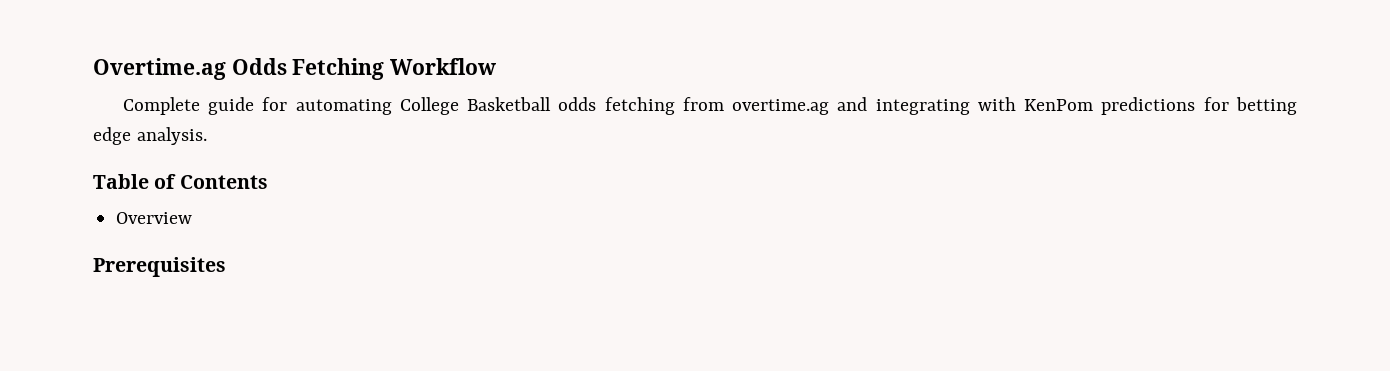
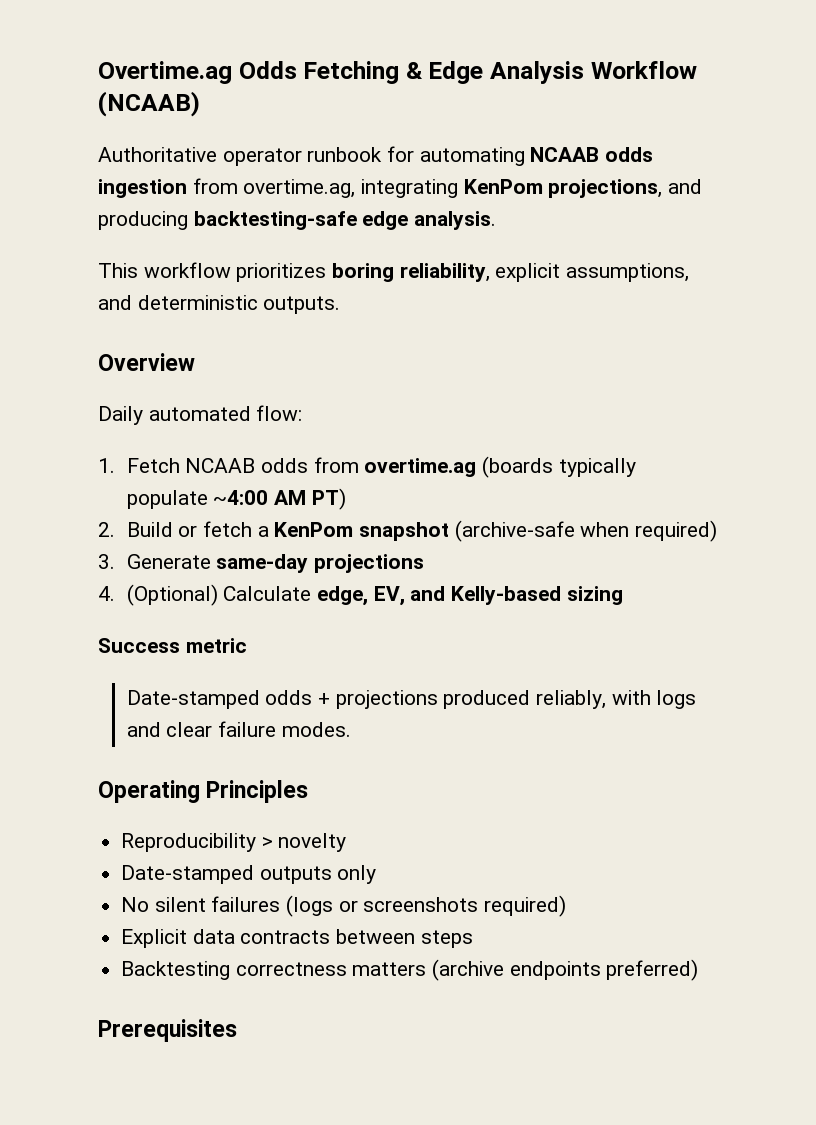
- Overtime.ag Odds Fetching Workflow
- Complete guide for automating College Basketball odds fetching from overtime.ag and integrating with KenPom predictions for betting edge analysis.
- Table of Contents
+ Overtime.ag Odds Fetching & Edge Analysis Workflow (NCAAB)
+ Authoritative operator runbook for automating NCAAB odds ingestion from overtime.ag, integrating KenPom projections, and producing backtesting-safe edge analysis.
+ This workflow prioritizes boring reliability, explicit assumptions, and deterministic outputs.
  Overview
+ Daily automated flow:
+ 1. Fetch NCAAB odds from overtime.ag (boards typically populate ~4:00 AM PT)
+ 2. Build or fetch a KenPom snapshot (archive-safe when required)
+ 3. Generate same-day projections
+ 4. (Optional) Calculate edge, EV, and Kelly-based sizing
+ Success metric
+ Date-stamped odds + projections produced reliably, with logs and clear failure modes.
+ Operating Principles
+ Reproducibility > novelty
+ Date-stamped outputs only
+ No silent failures (logs or screenshots required)
+ Explicit data contracts between steps
+ Backtesting correctness matters (archive endpoints preferred)

